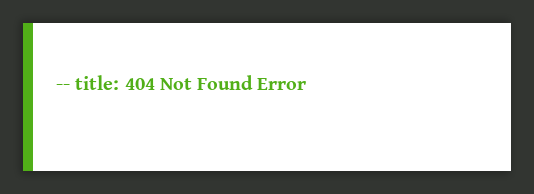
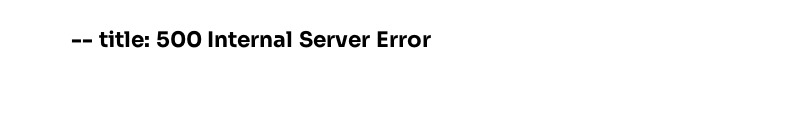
- -- title: 404 Not Found Error
+ -- title: 500 Internal Server Error

